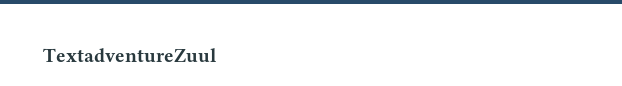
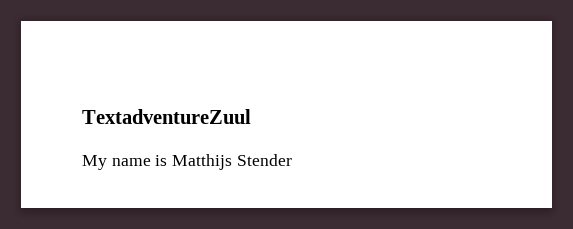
+ My name is Matthijs Stender

